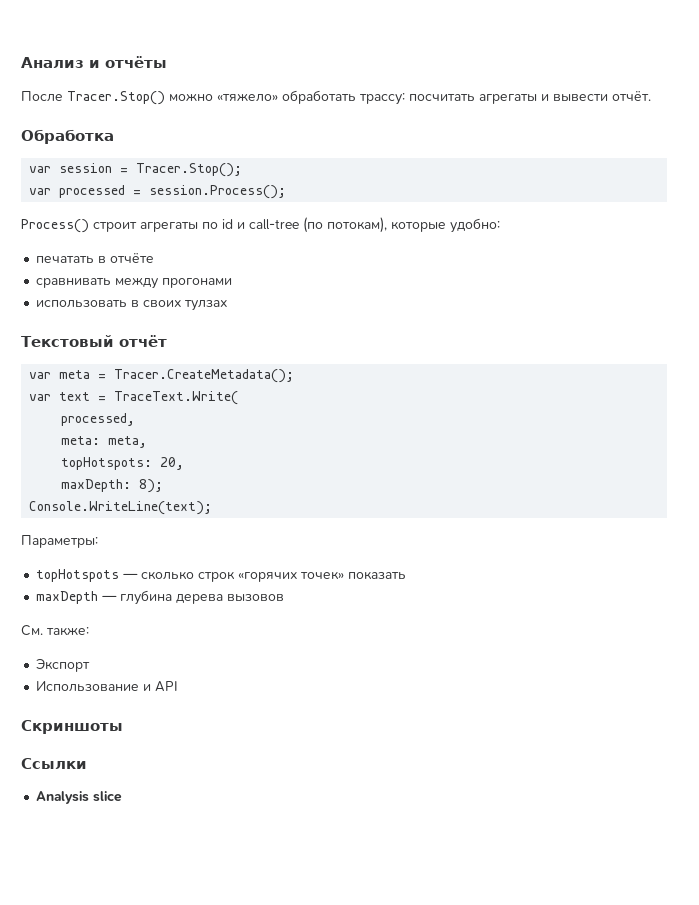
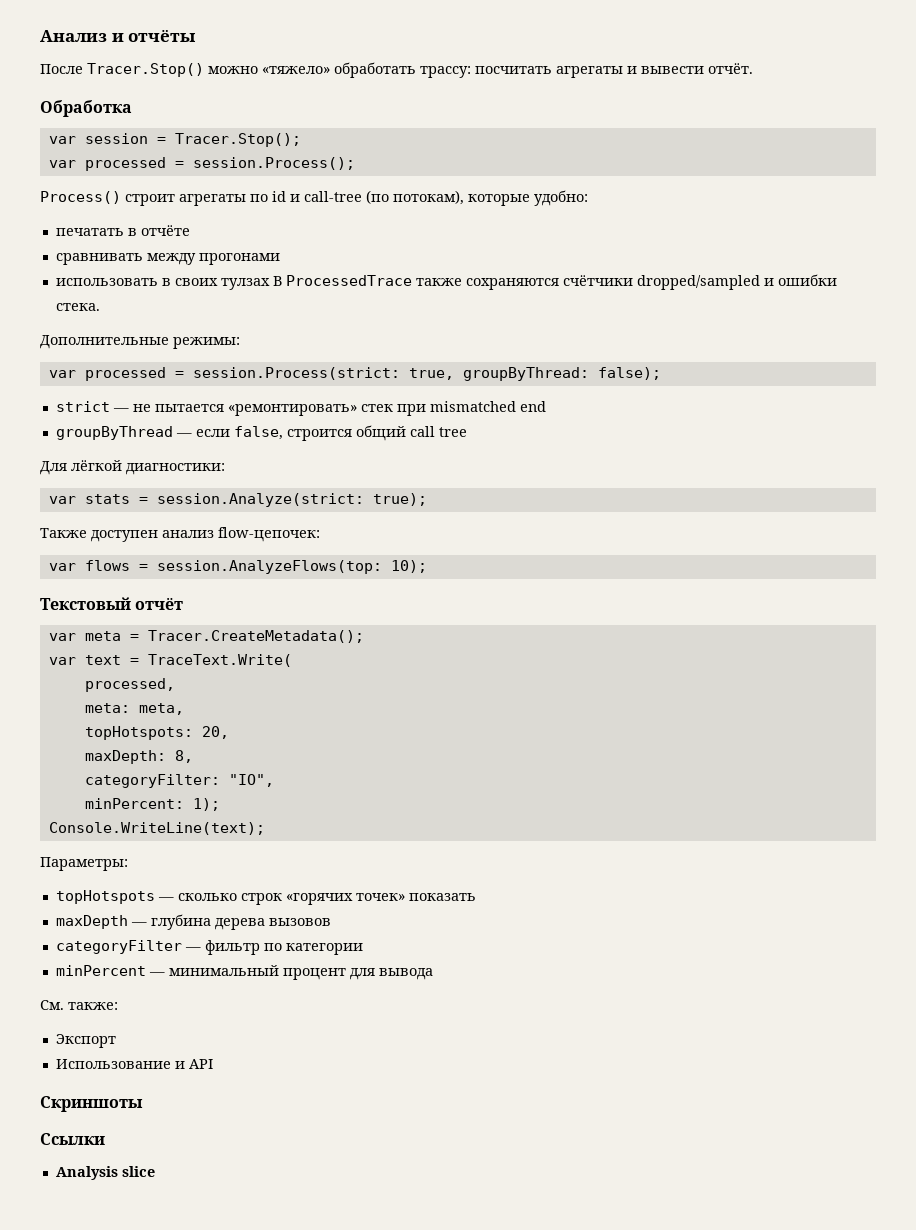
- использовать в своих тулзах
+ использовать в своих тулзах В ProcessedTrace также сохраняются счётчики dropped/sampled и ошибки стека.
+ Дополнительные режимы:
+ var processed = session.Process(strict: true, groupByThread: false);
+ strict — не пытается «ремонтировать» стек при mismatched end
+ groupByThread — если false, строится общий call tree
+ Для лёгкой диагностики:
+ var stats = session.Analyze(strict: true);
+ Также доступен анализ flow‑цепочек:
+ var flows = session.AnalyzeFlows(top: 10);
- maxDepth: 8);
+ maxDepth: 8,
+ categoryFilter: "IO",
+ minPercent: 1);
+ categoryFilter — фильтр по категории
+ minPercent — минимальный процент для вывода

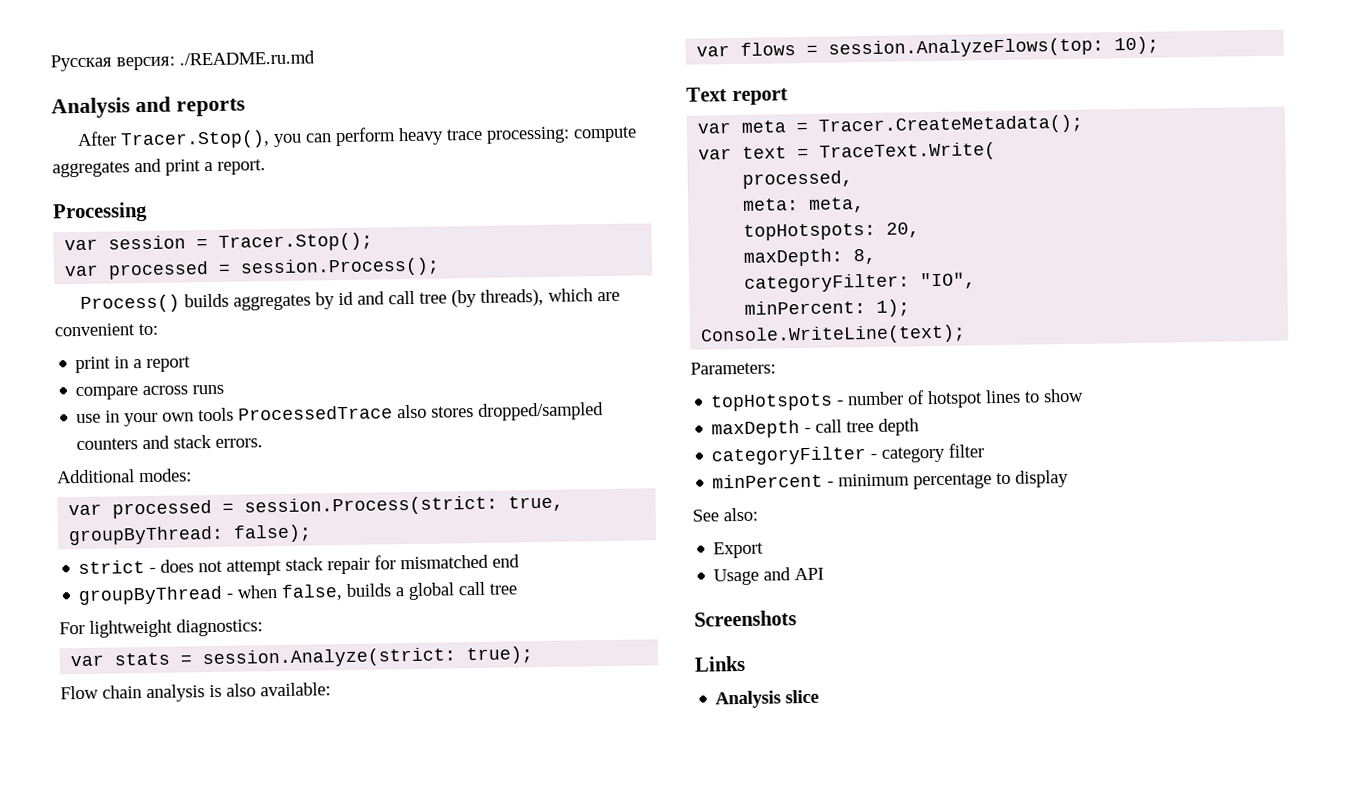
- Анализ и отчёты
- После Tracer.Stop() можно «тяжело» обработать трассу: посчитать агрегаты и вывести отчёт.
- Обработка
+ Русская версия: ./README.ru.md
+ Analysis and reports
+ After Tracer.Stop(), you can perform heavy trace processing: compute aggregates and print a report.
+ Processing
- Process() строит агрегаты по id и call-tree (по потокам), которые удобно:
- печатать в отчёте
- сравнивать между прогонами
- использовать в своих тулзах В ProcessedTrace также сохраняются счётчики dropped/sampled и ошибки стека.
- Дополнительные режимы:
+ Process() builds aggregates by id and call tree (by threads), which are convenient to:
+ print in a report
+ compare across runs
+ use in your own tools ProcessedTrace also stores dropped/sampled counters and stack errors.
+ Additional modes:
- strict — не пытается «ремонтировать» стек при mismatched end
- groupByThread — если false, строится общий call tree
+ strict - does not attempt stack repair for mismatched end
+ groupByThread - when false, builds a global call tree
- Для лёгкой диагностики:
+ For lightweight diagnostics:
- Также доступен анализ flow‑цепочек:
+ Flow chain analysis is also available:
- Текстовый отчёт
+ Text report
- Параметры:
+ Parameters:
- topHotspots — сколько строк «горячих точек» показать
- maxDepth — глубина дерева вызовов
- categoryFilter — фильтр по категории
- minPercent — минимальный процент для вывода
- См. также:
- Экспорт
- Использование и API
+ topHotspots - number of hotspot lines to show
+ maxDepth - call tree depth
+ categoryFilter - category filter
+ minPercent - minimum percentage to display
+ See also:
+ Export
+ Usage and API
- Скриншоты
- Ссылки
+ Screenshots
+ Links

